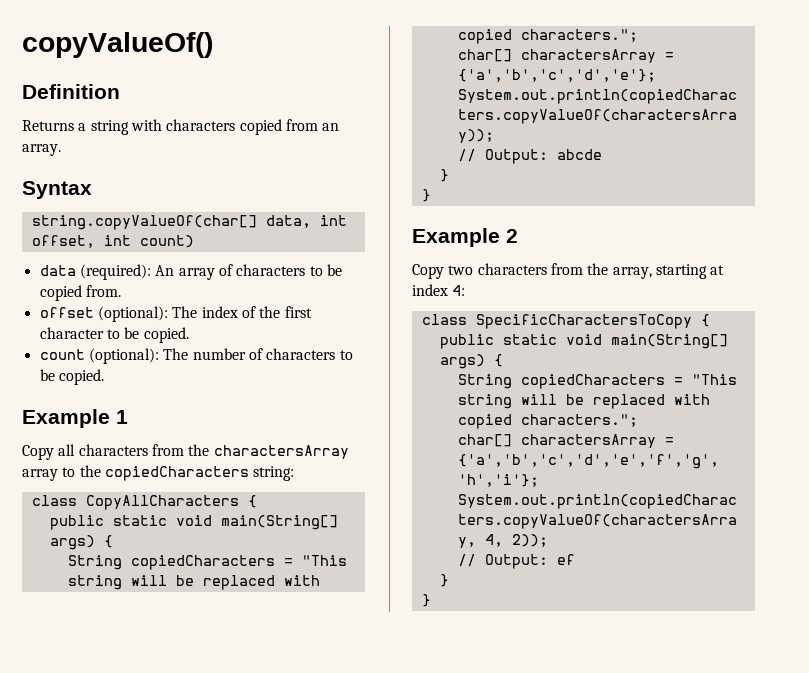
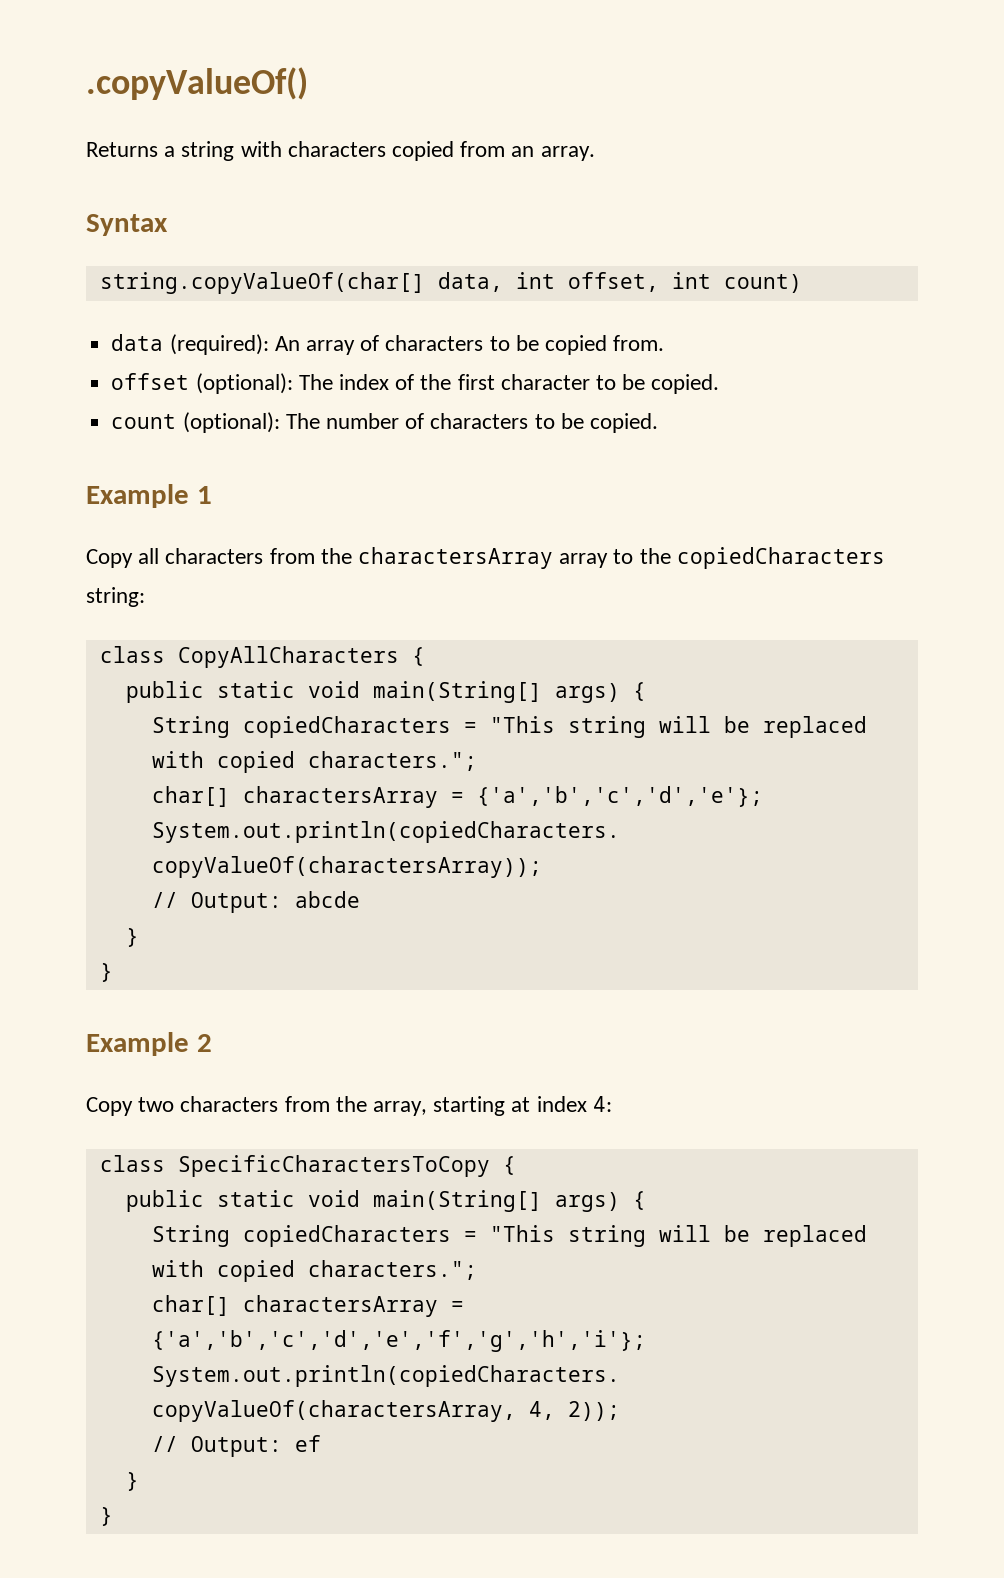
- copyValueOf()
- Definition
+ .copyValueOf()

